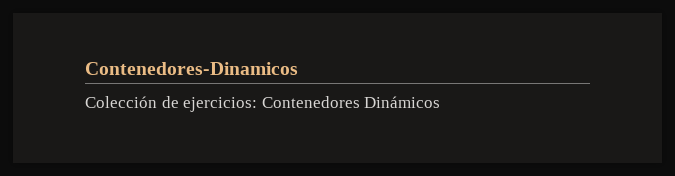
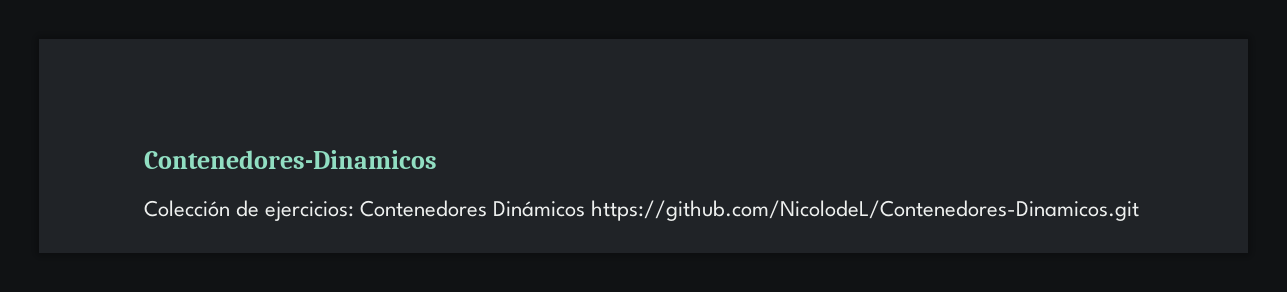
- Colección de ejercicios: Contenedores Dinámicos
+ Colección de ejercicios: Contenedores Dinámicos https://github.com/NicolodeL/Contenedores-Dinamicos.git

